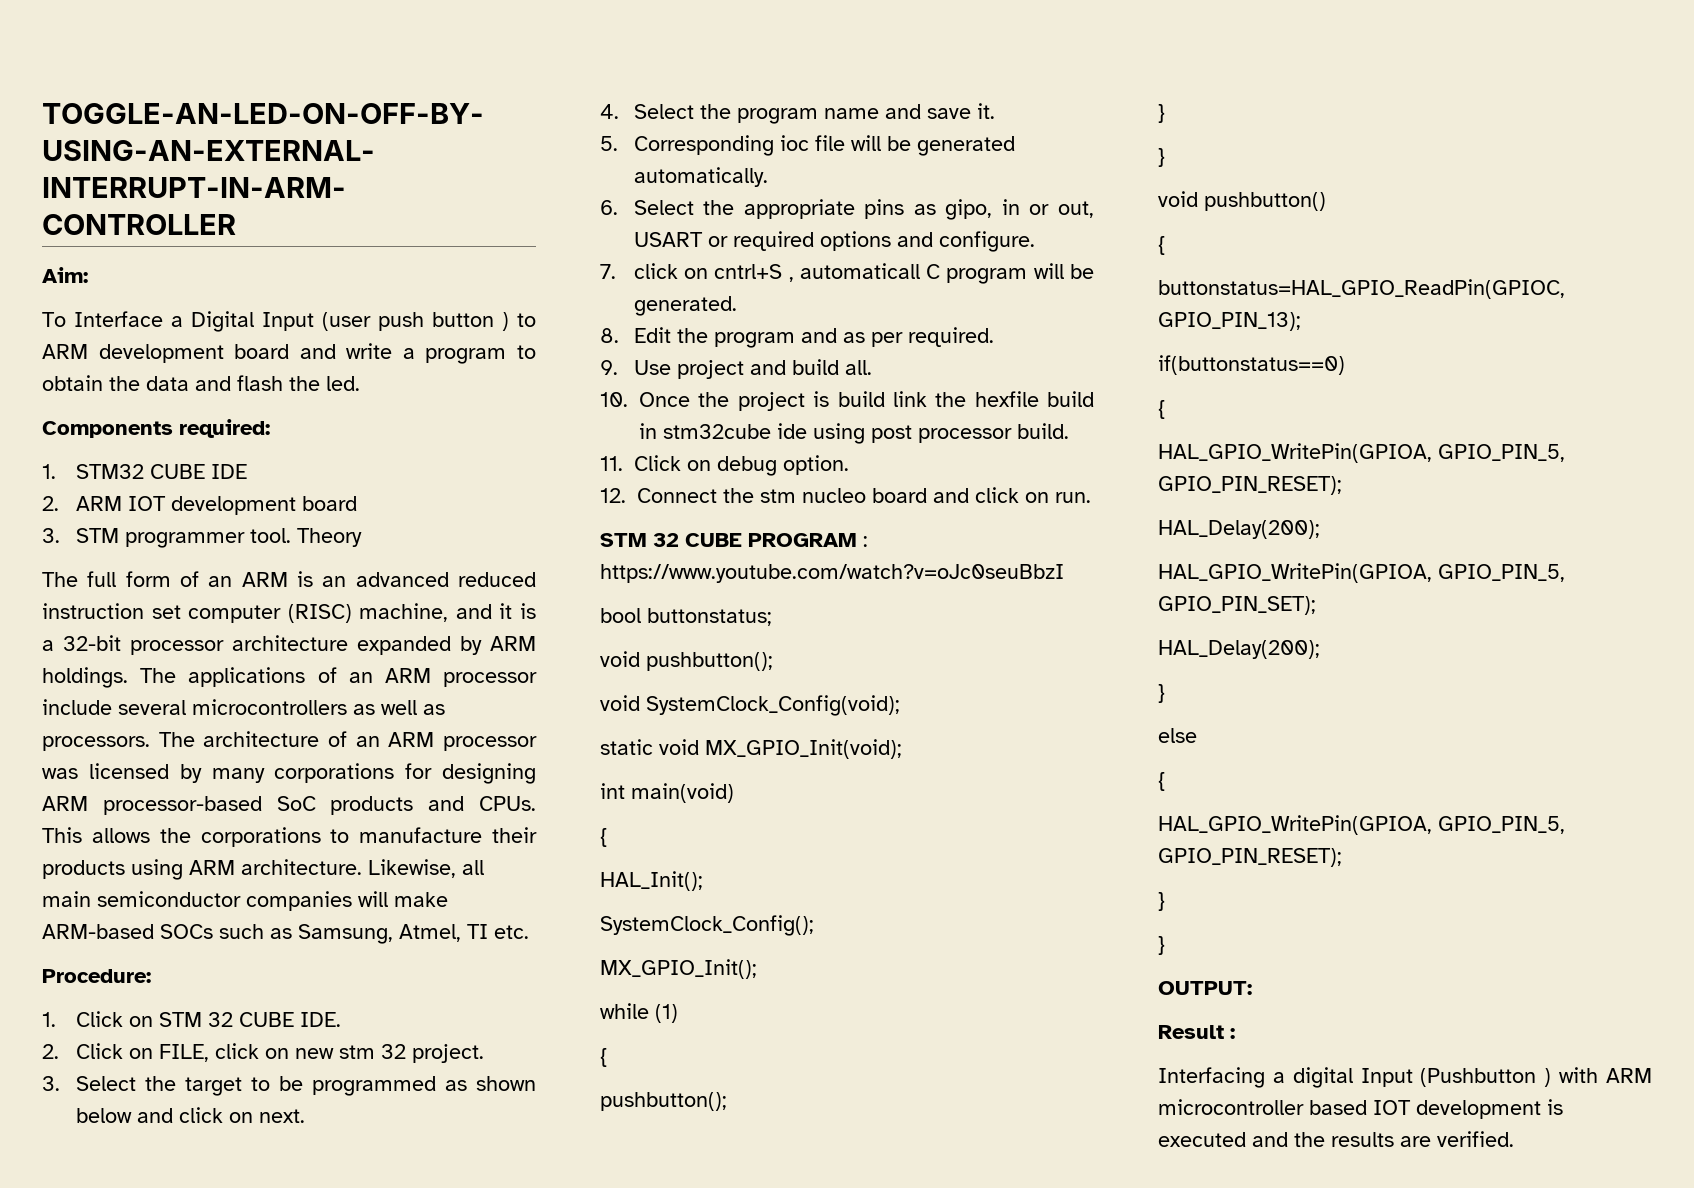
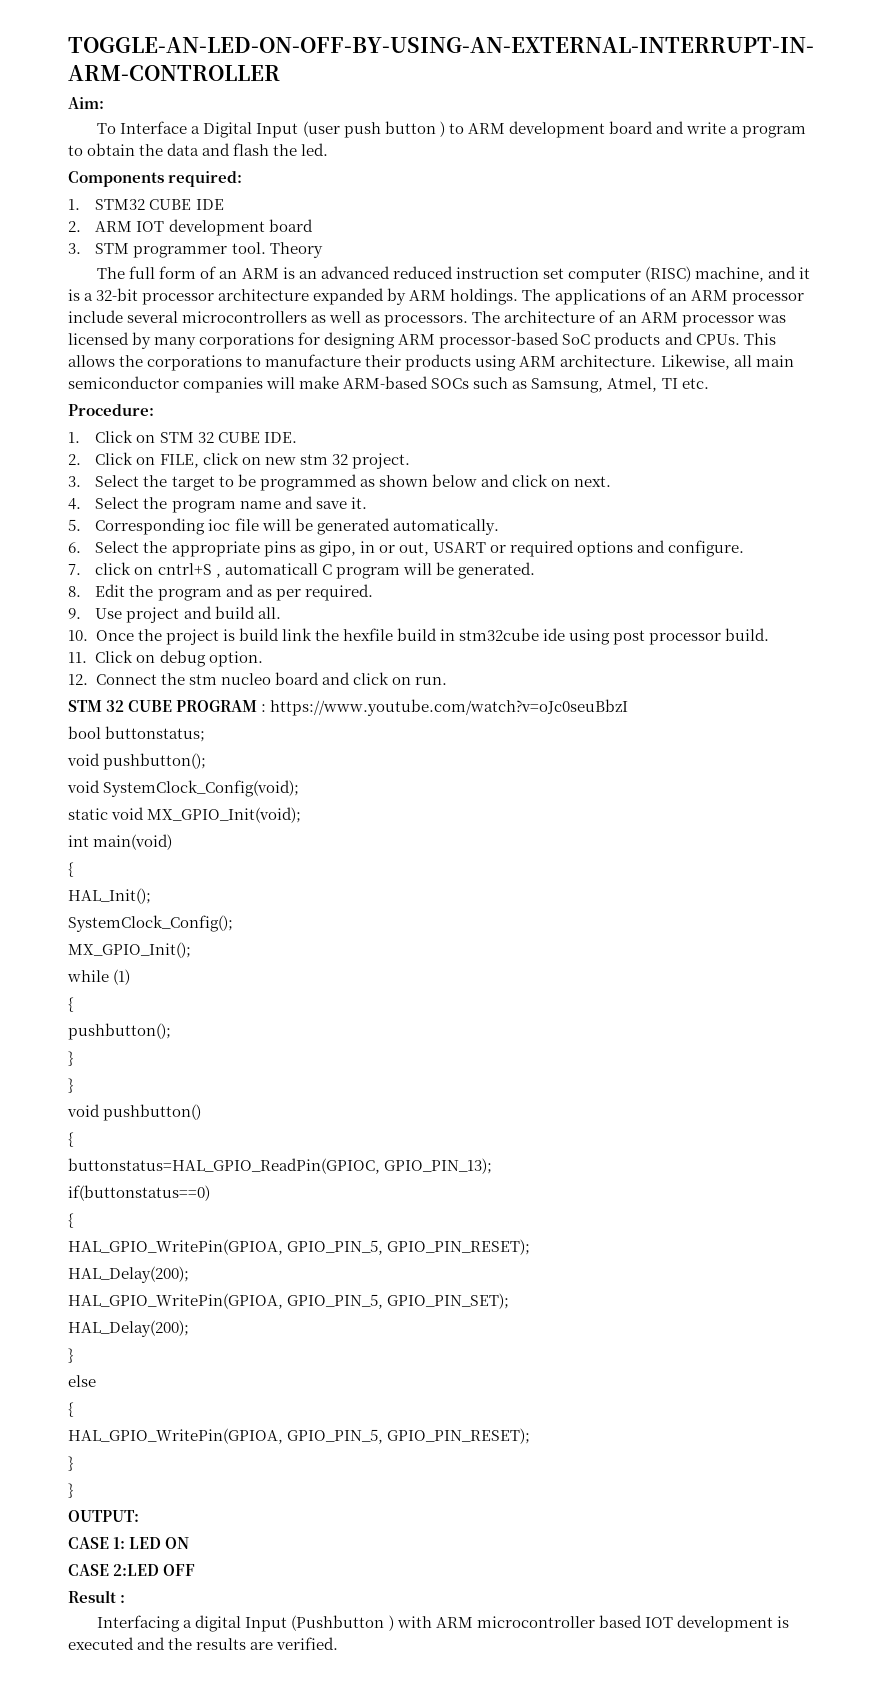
+ CASE 1: LED ON
+ CASE 2:LED OFF

